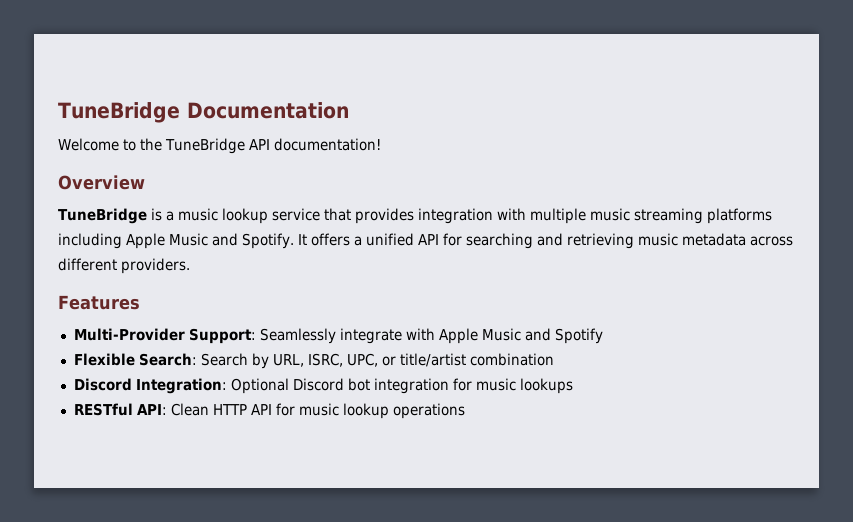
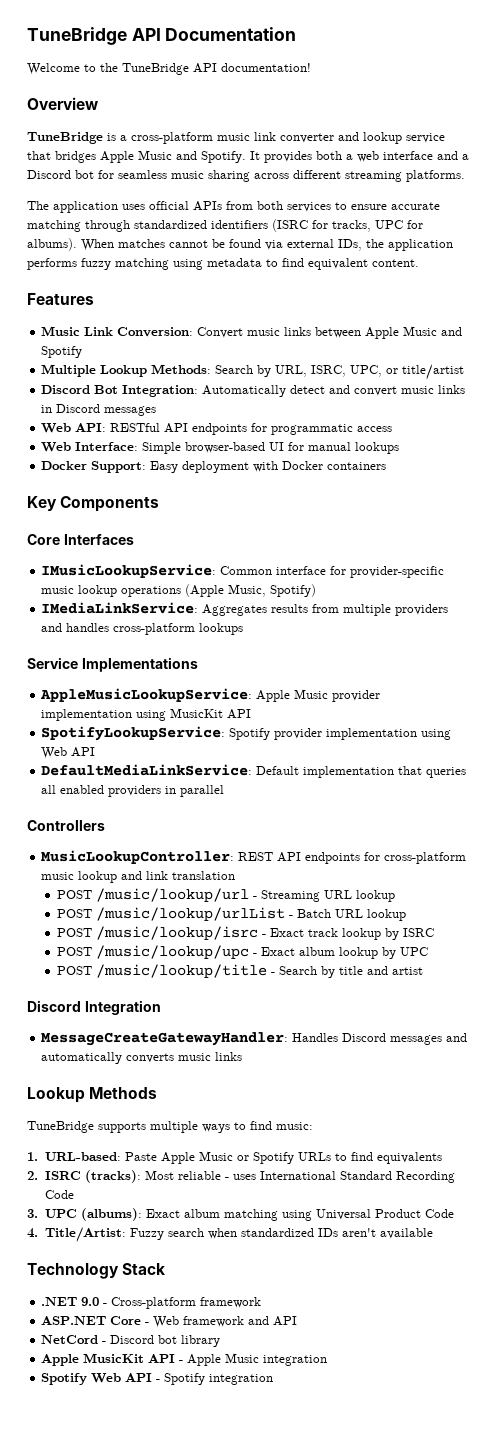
- TuneBridge Documentation
+ TuneBridge API Documentation
- TuneBridge is a music lookup service that provides integration with multiple music streaming platforms including Apple Music and Spotify.
+ TuneBridge is a cross-platform music link converter and lookup service that bridges Apple Music and Spotify.
- It offers a unified API for searching and retrieving music metadata across different providers.
+ It provides both a web interface and a Discord bot for seamless music sharing across different streaming platforms.
+ The application uses official APIs from both services to ensure accurate matching through standardized identifiers (ISRC for tracks, UPC for albums). When matches cannot be found via external IDs, the application performs fuzzy matching using metadata to find equivalent content.
  Features
- Multi-Provider Support: Seamlessly integrate with Apple Music and Spotify
+ Music Link Conversion: Convert music links between Apple Music and Spotify
- Flexible Search: Search by URL, ISRC, UPC, or title/artist combination
- Discord Integration: Optional Discord bot integration for music lookups
- RESTful API: Clean HTTP API for music lookup operations
+ Multiple Lookup Methods: Search by URL, ISRC, UPC, or title/artist
+ Discord Bot Integration: Automatically detect and convert music links in Discord messages
+ Web API: RESTful API endpoints for programmatic access
+ Web Interface: Simple browser-based UI for manual lookups
+ Docker Support: Easy deployment with Docker containers
+ Key Components
+ Core Interfaces
+ IMusicLookupService: Common interface for provider-specific music lookup operations (Apple Music, Spotify)
+ IMediaLinkService: Aggregates results from multiple providers and handles cross-platform lookups
+ Service Implementations
+ AppleMusicLookupService: Apple Music provider implementation using MusicKit API
+ SpotifyLookupService: Spotify provider implementation using Web API
+ DefaultMediaLinkService: Default implementation that queries all enabled providers in parallel
+ Controllers
+ MusicLookupController: REST API endpoints for cross-platform music lookup and link translation
+ POST /music/lookup/url - Streaming URL lookup
+ POST /music/lookup/urlList - Batch URL lookup
+ POST /music/lookup/isrc - Exact track lookup by ISRC
+ POST /music/lookup/upc - Exact album lookup by UPC
+ POST /music/lookup/title - Search by title and artist
+ Discord Integration
+ MessageCreateGatewayHandler: Handles Discord messages and automatically converts music links
+ Lookup Methods
+ TuneBridge supports multiple ways to find music:
+ 1. URL-based: Paste Apple Music or Spotify URLs to find equivalents
+ 2. ISRC (tracks): Most reliable - uses International Standard Recording Code
+ 3. UPC (albums): Exact album matching using Universal Product Code
+ 4. Title/Artist: Fuzzy search when standardized IDs aren't available
+ Technology Stack
+ .NET 9.0 - Cross-platform framework
+ ASP.NET Core - Web framework and API
+ NetCord - Discord bot library
+ Apple MusicKit API - Apple Music integration
+ Spotify Web API - Spotify integration

